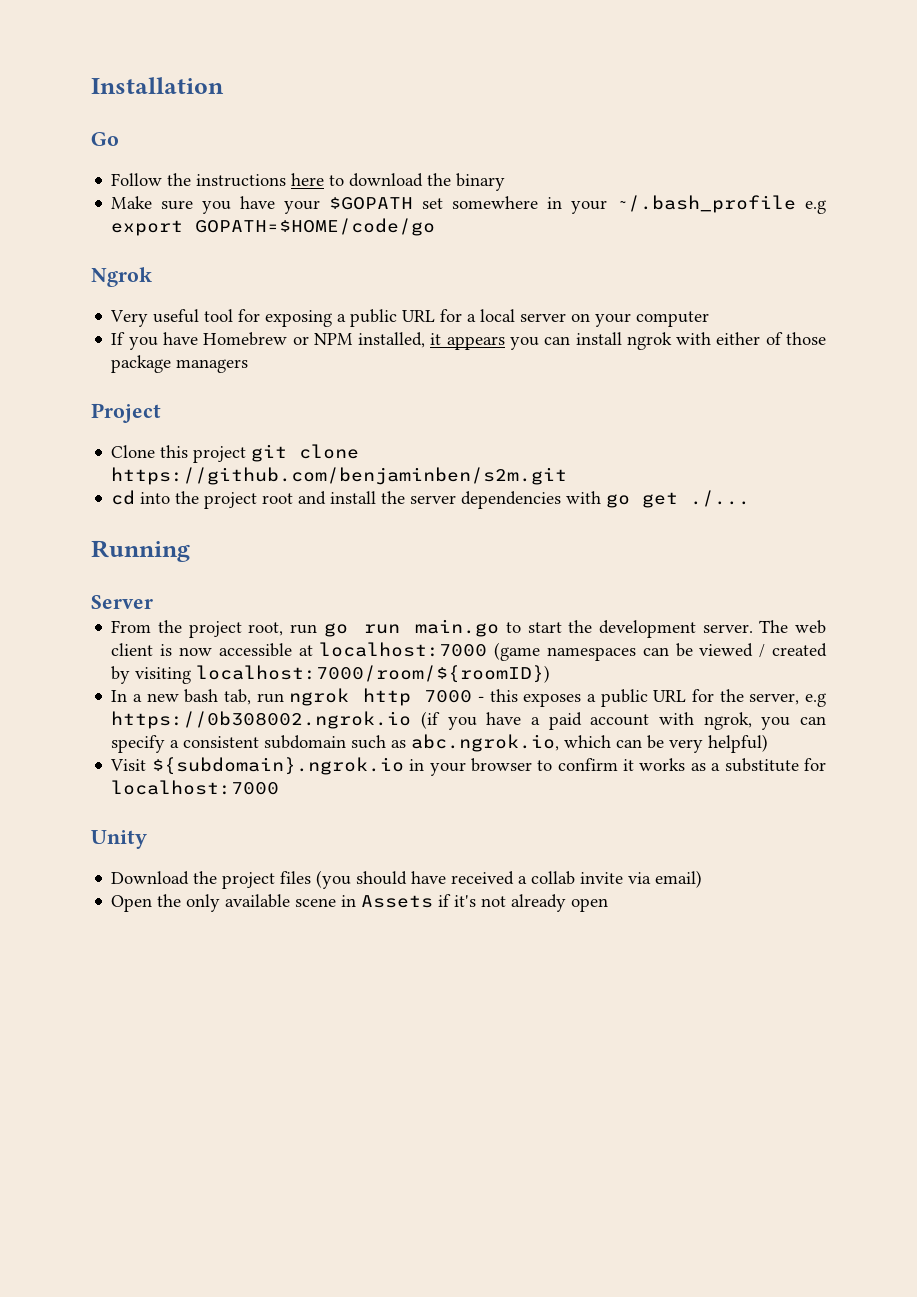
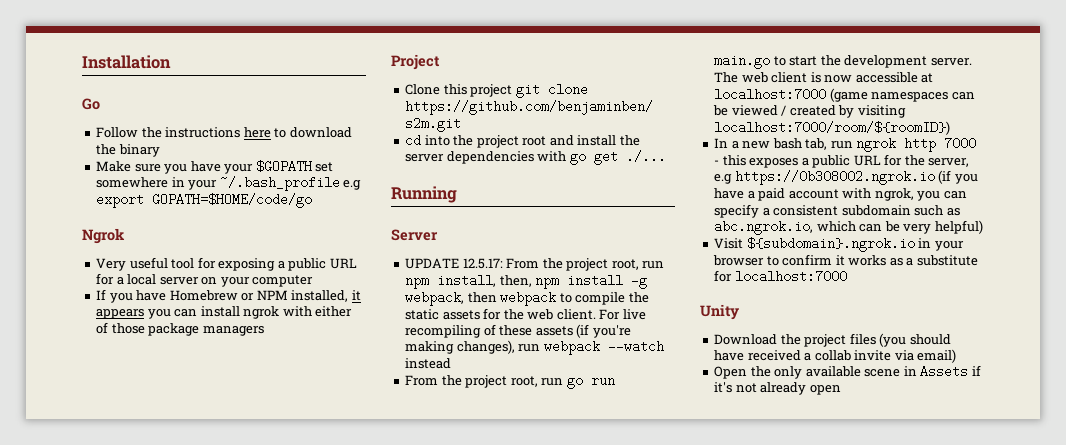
+ UPDATE 12.5.17: From the project root, run npm install, then, npm install -g webpack, then webpack to compile the static assets for the web client. For live recompiling of these assets (if you're making changes), run webpack --watch instead

